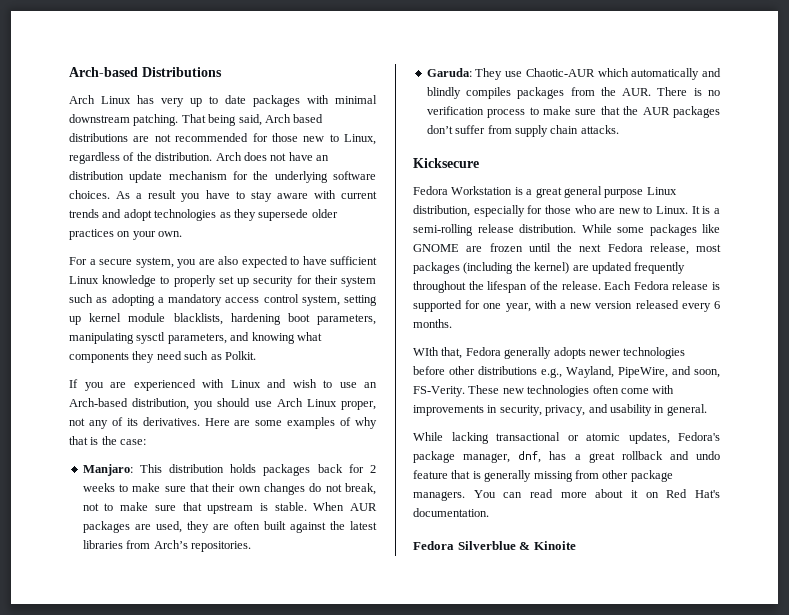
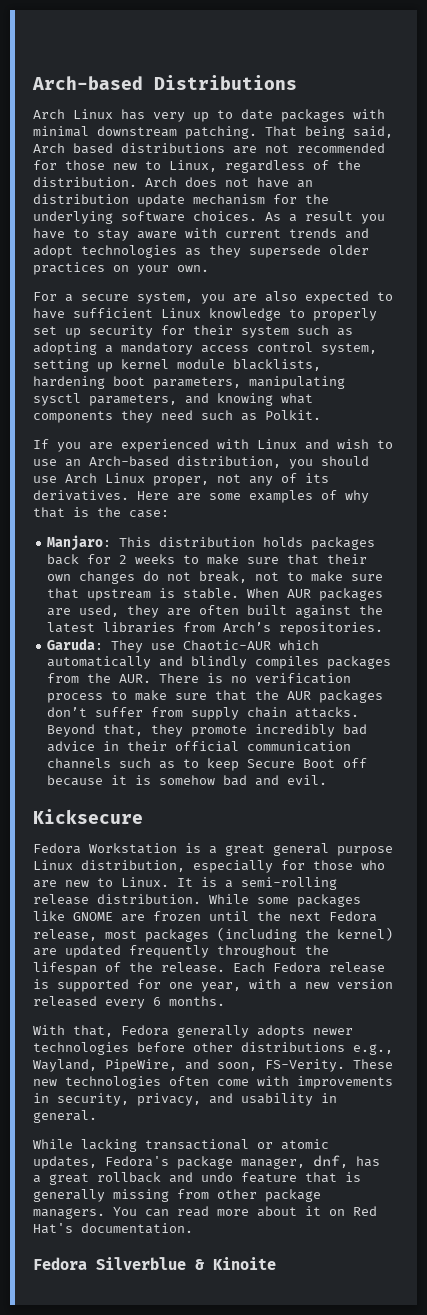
+ Beyond that, they promote incredibly bad advice in their official communication channels such as to keep Secure Boot off because it is somehow bad and evil.
- WIth that, Fedora generally adopts newer technologies before other distributions e.g., Wayland, PipeWire, and soon, FS-Verity.
+ With that, Fedora generally adopts newer technologies before other distributions e.g., Wayland, PipeWire, and soon, FS-Verity.

